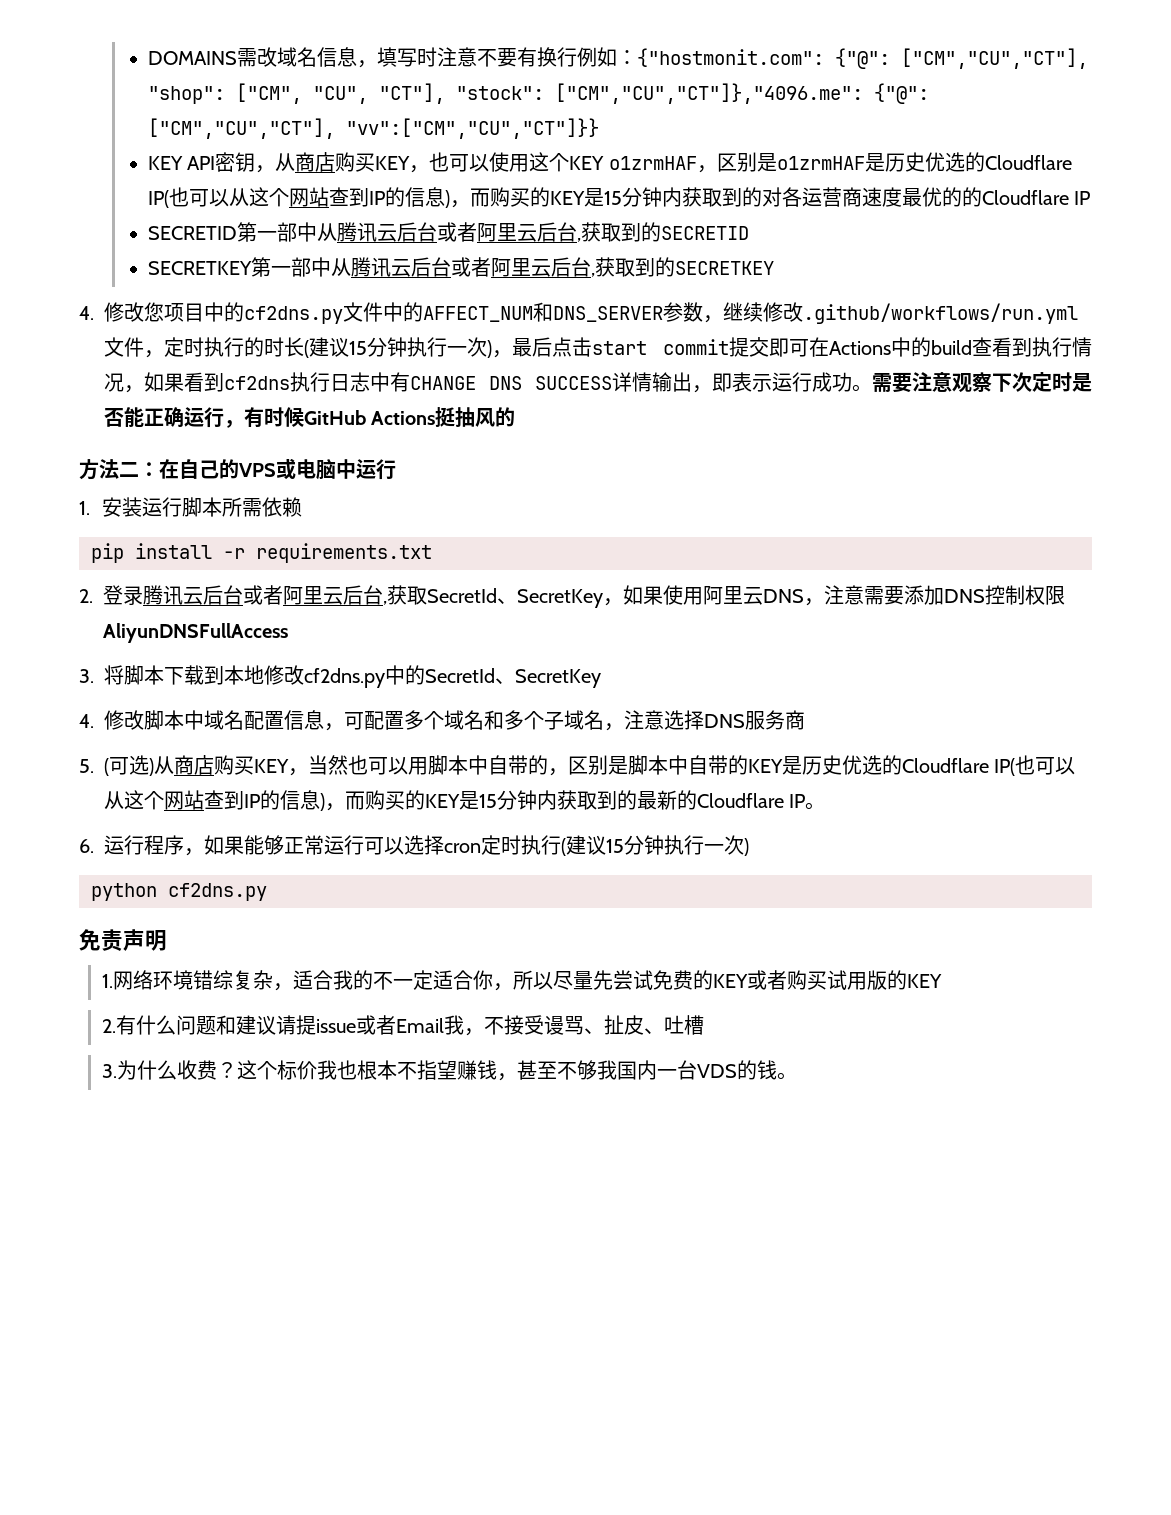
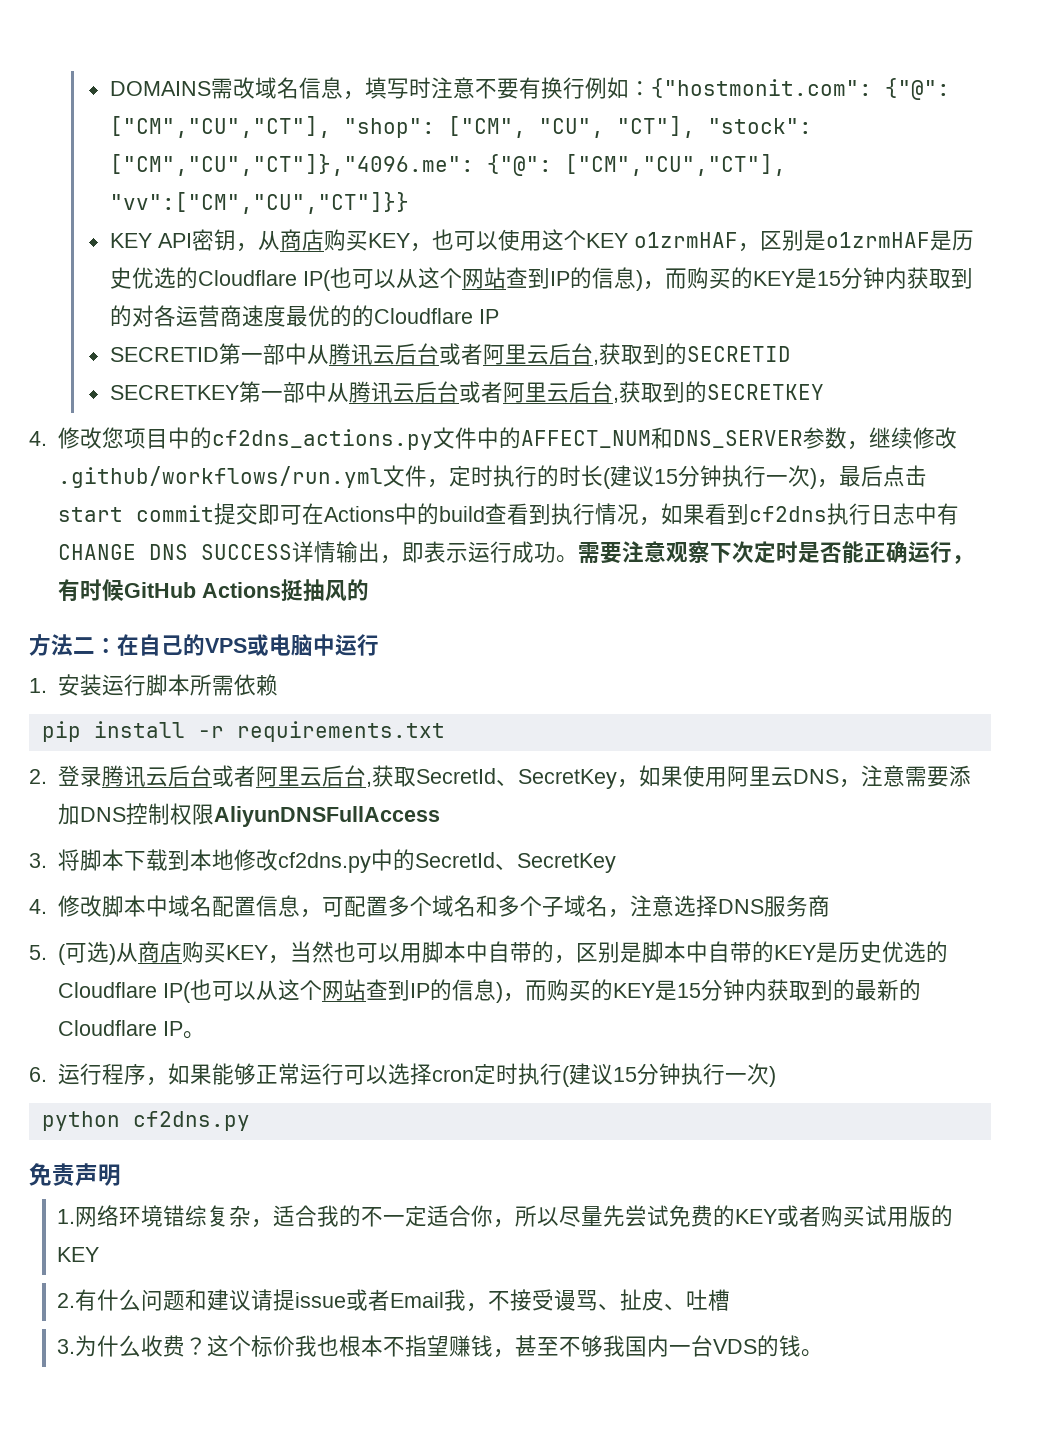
- 4.修改您项目中的cf2dns.py文件中的AFFECT_NUM和DNS_SERVER参数，继续修改.github/workflows/run.yml文件，定时执行的时长(建议15分钟执行一次)，最后点击start commit提交即可在Actions中的build查看到执行情况，如果看到cf2dns执行日志中有CHANGE DNS SUCCESS详情输出，即表示运行成功。
+ 4.修改您项目中的cf2dns_actions.py文件中的AFFECT_NUM和DNS_SERVER参数，继续修改.github/workflows/run.yml文件，定时执行的时长(建议15分钟执行一次)，最后点击start commit提交即可在Actions中的build查看到执行情况，如果看到cf2dns执行日志中有CHANGE DNS SUCCESS详情输出，即表示运行成功。

